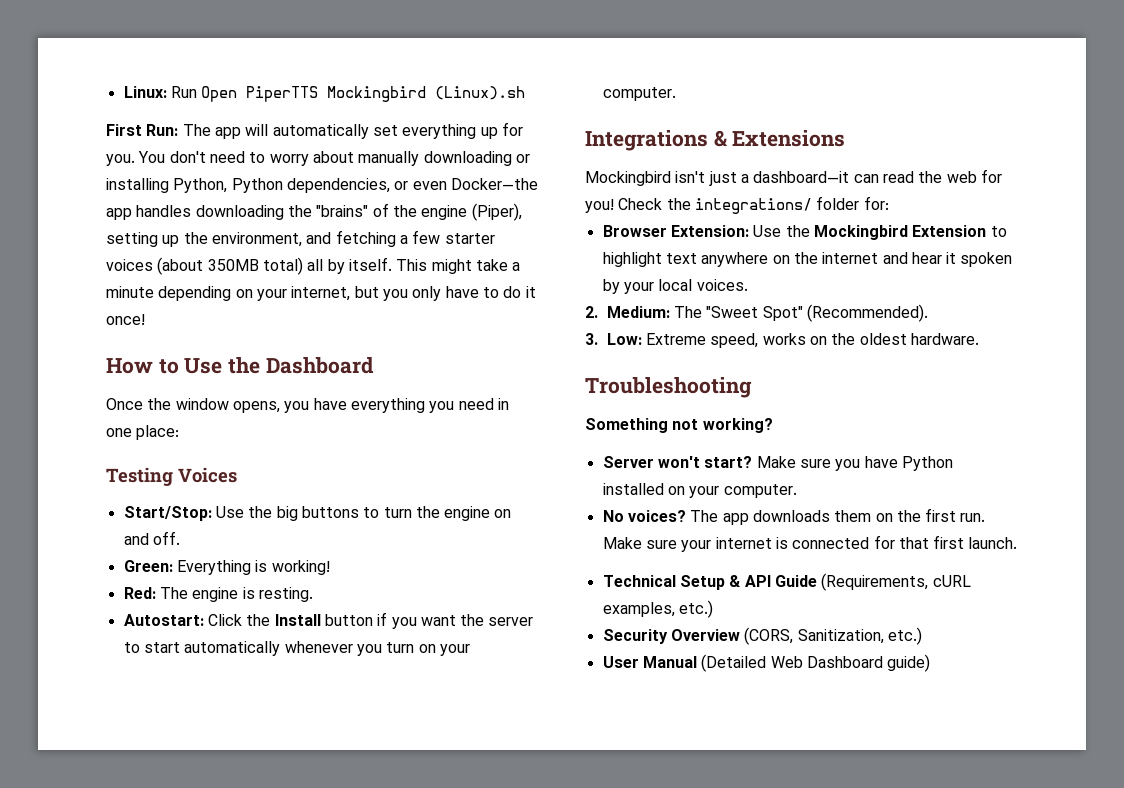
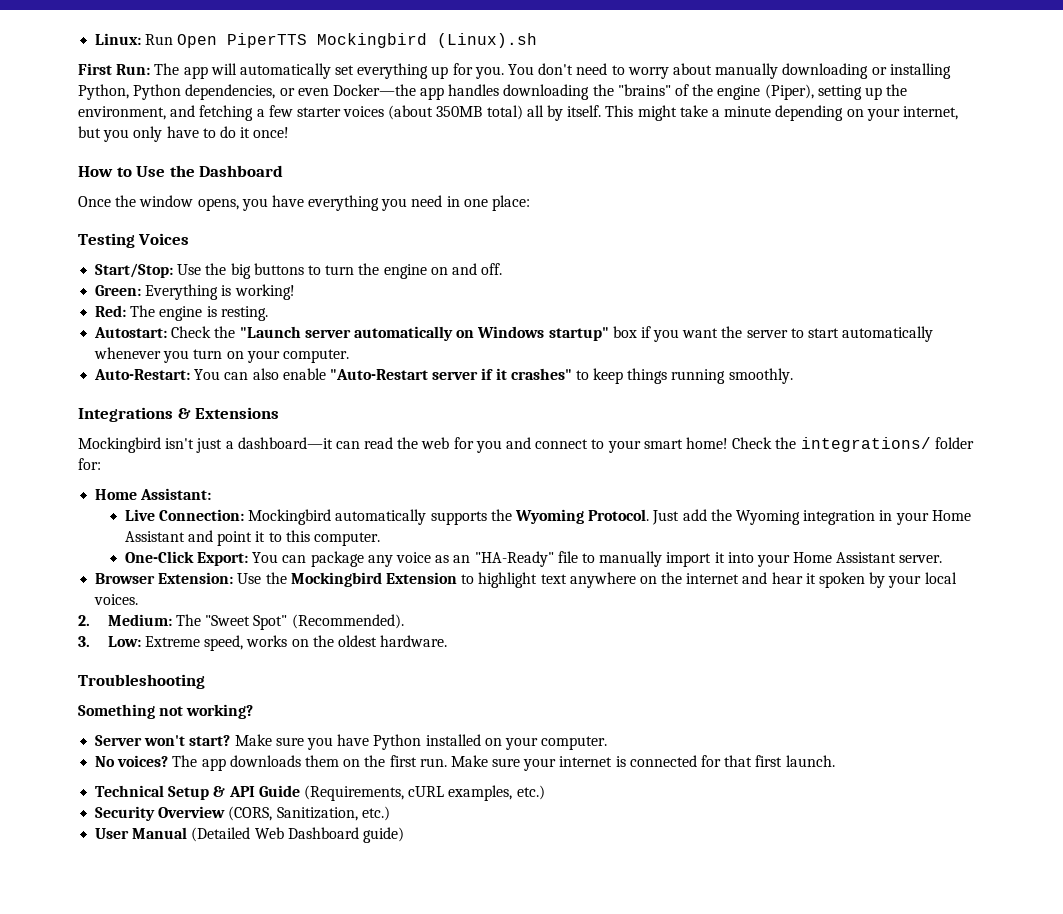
- Autostart: Click the Install button if you want the server to start automatically whenever you turn on your computer.
+ Autostart: Check the "Launch server automatically on Windows startup" box if you want the server to start automatically whenever you turn on your computer.
+ Auto-Restart: You can also enable "Auto-Restart server if it crashes" to keep things running smoothly.
- Mockingbird isn't just a dashboard—it can read the web for you!
+ Mockingbird isn't just a dashboard—it can read the web for you and connect to your smart home!
+ Home Assistant:
+ Live Connection: Mockingbird automatically supports the Wyoming Protocol. Just add the Wyoming integration in your Home Assistant and point it to this computer.
+ One-Click Export: You can package any voice as an "HA-Ready" file to manually import it into your Home Assistant server.

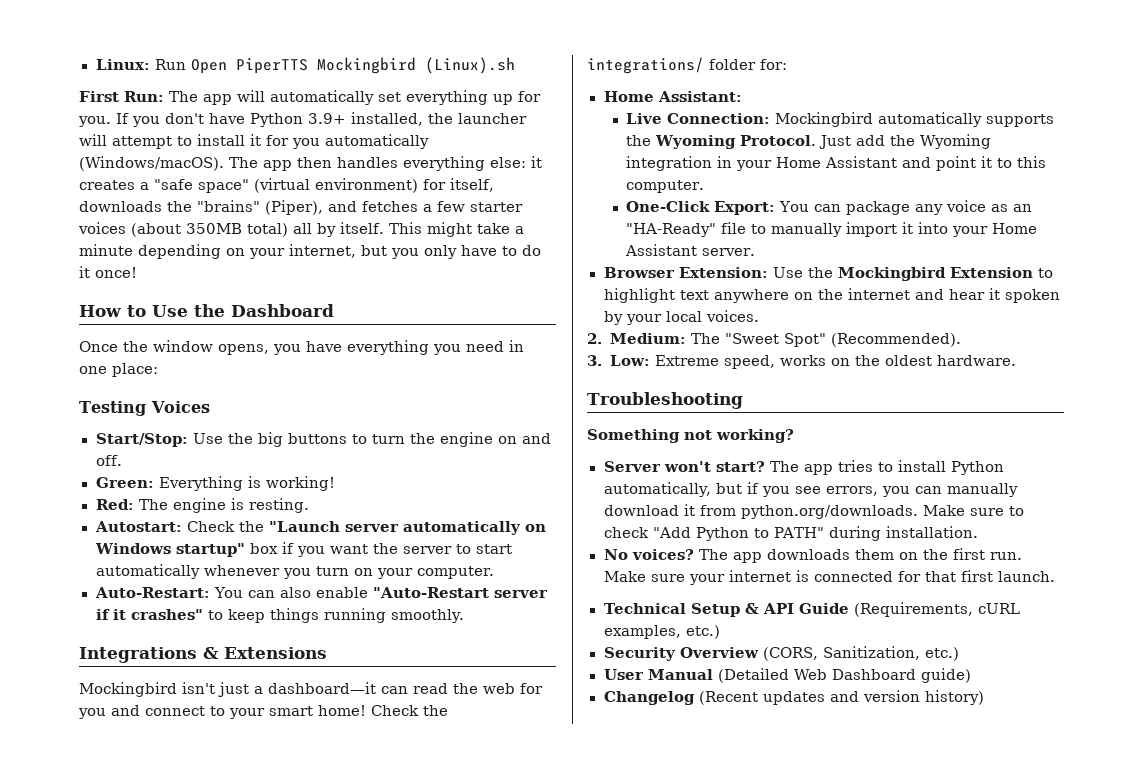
- You don't need to worry about manually downloading or installing Python, Python dependencies, or even Docker—the app handles downloading the "brains" of the engine (Piper), setting up the environment, and fetching a few starter voices (about 350MB total) all by itself.
+ If you don't have Python 3.9+ installed, the launcher will attempt to install it for you automatically (Windows/macOS). The app then handles everything else: it creates a "safe space" (virtual environment) for itself, downloads the "brains" (Piper), and fetches a few starter voices (about 350MB total) all by itself.
- Make sure you have Python installed on your computer.
+ The app tries to install Python automatically, but if you see errors, you can manually download it from python.org/downloads. Make sure to check "Add Python to PATH" during installation.
+ Changelog (Recent updates and version history)

